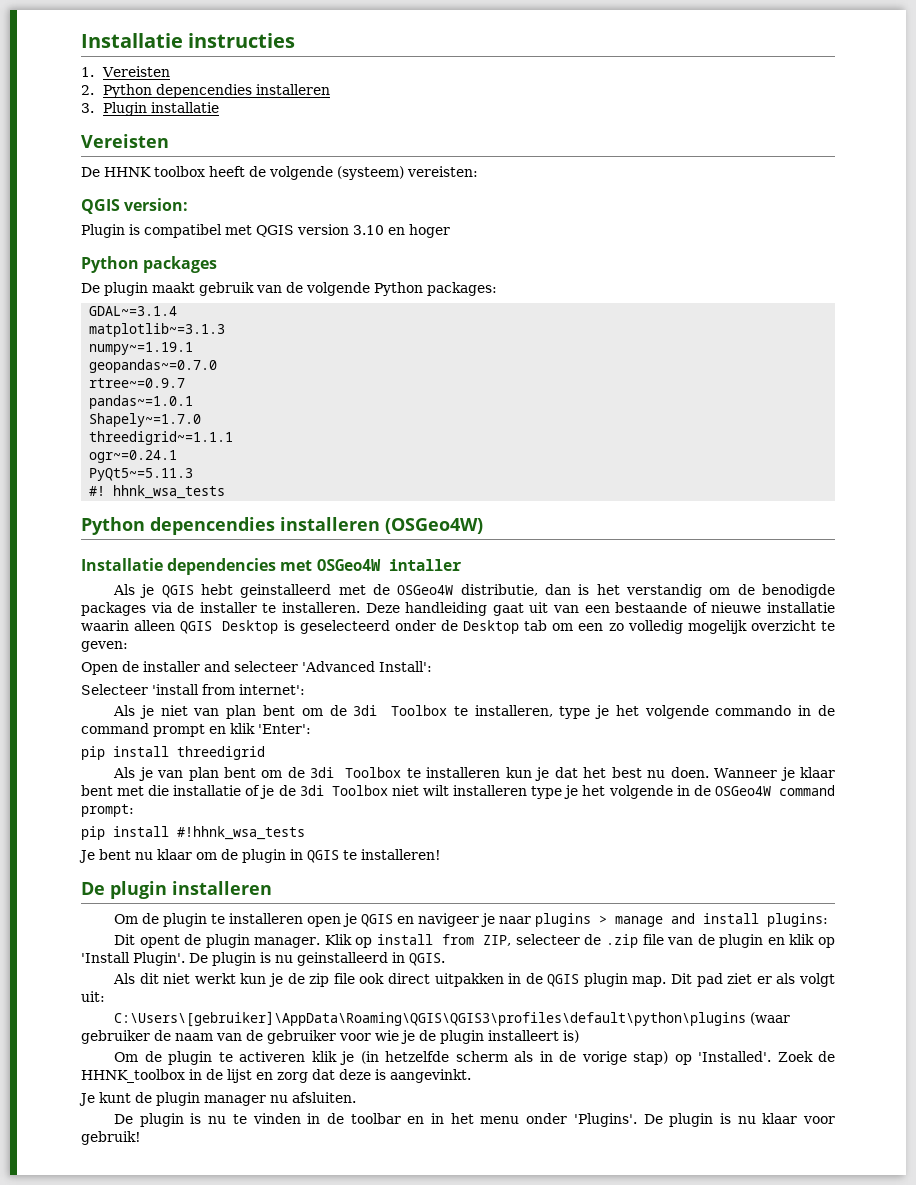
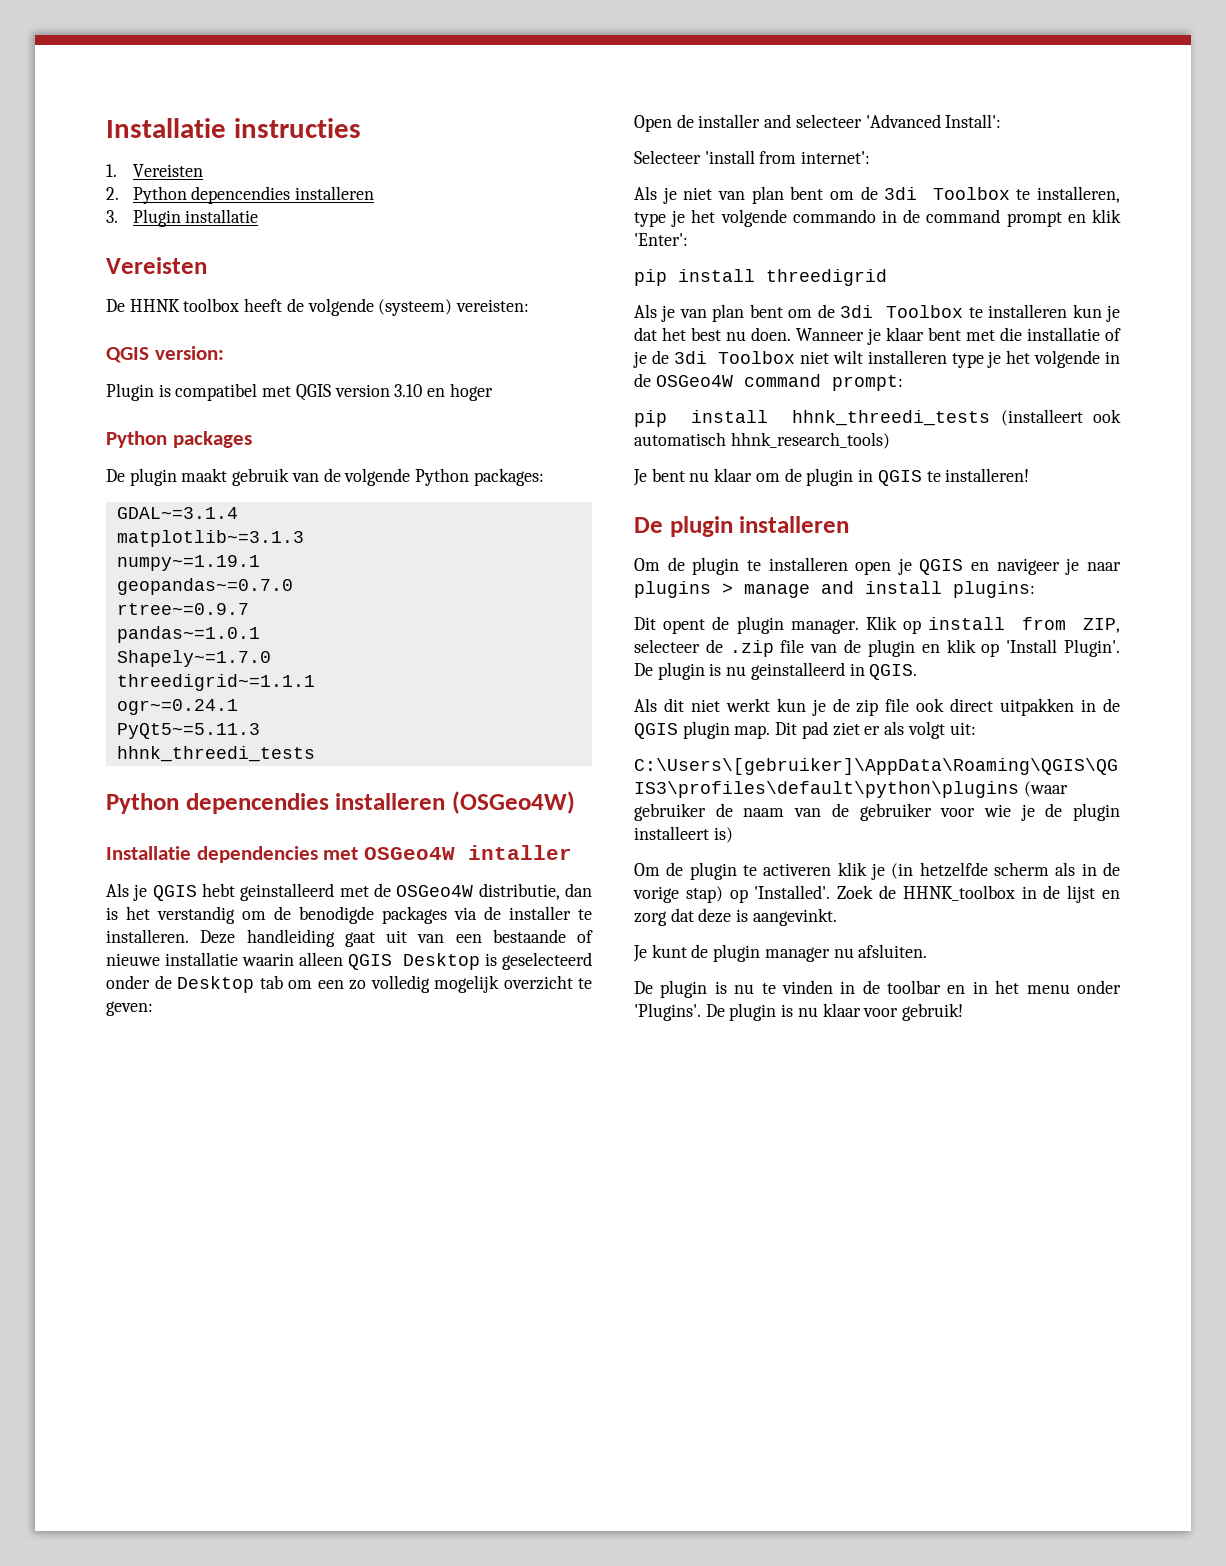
  PyQt5~=5.11.3
- #! hhnk_wsa_tests
+ hhnk_threedi_tests
- pip install #!hhnk_wsa_tests
+ pip install hhnk_threedi_tests (installeert ook automatisch hhnk_research_tools)

